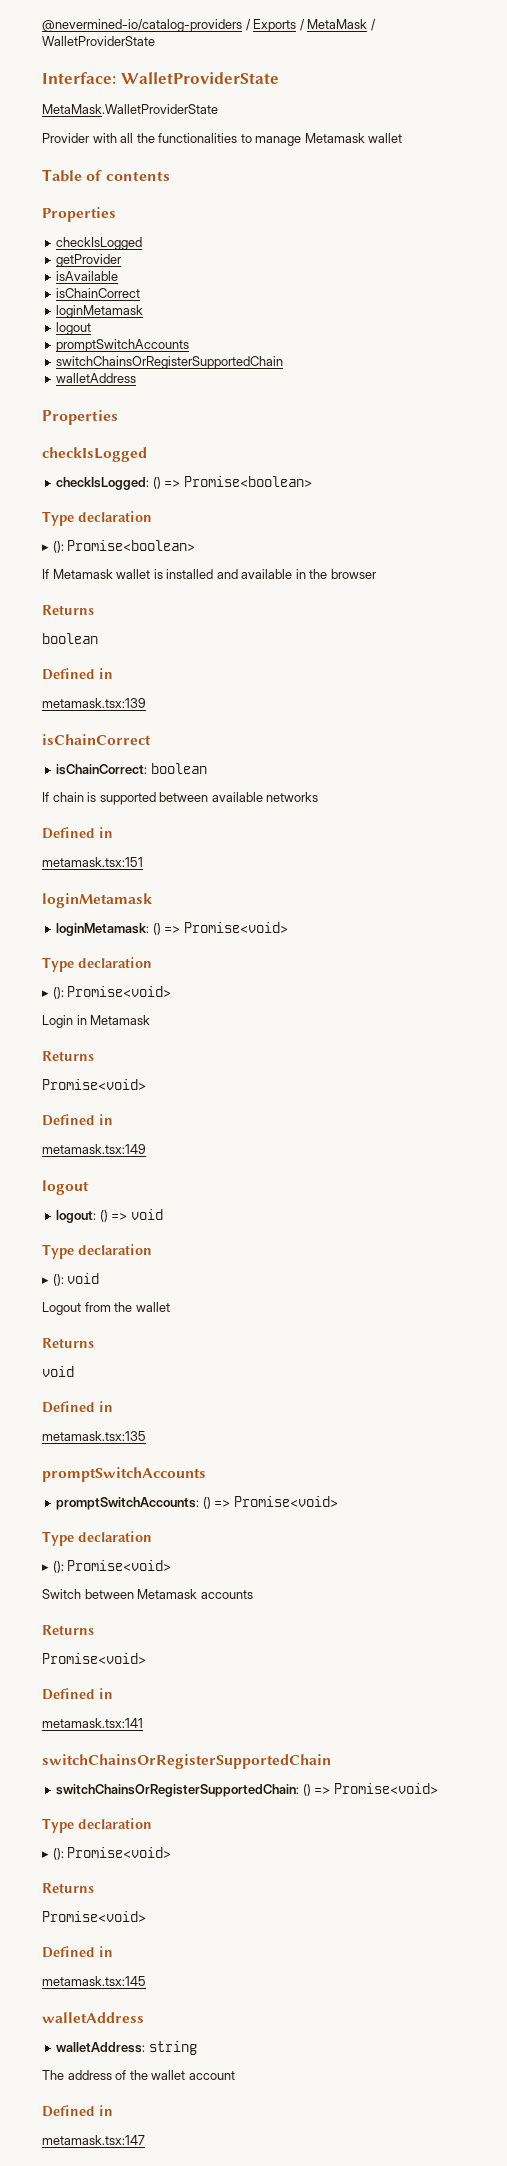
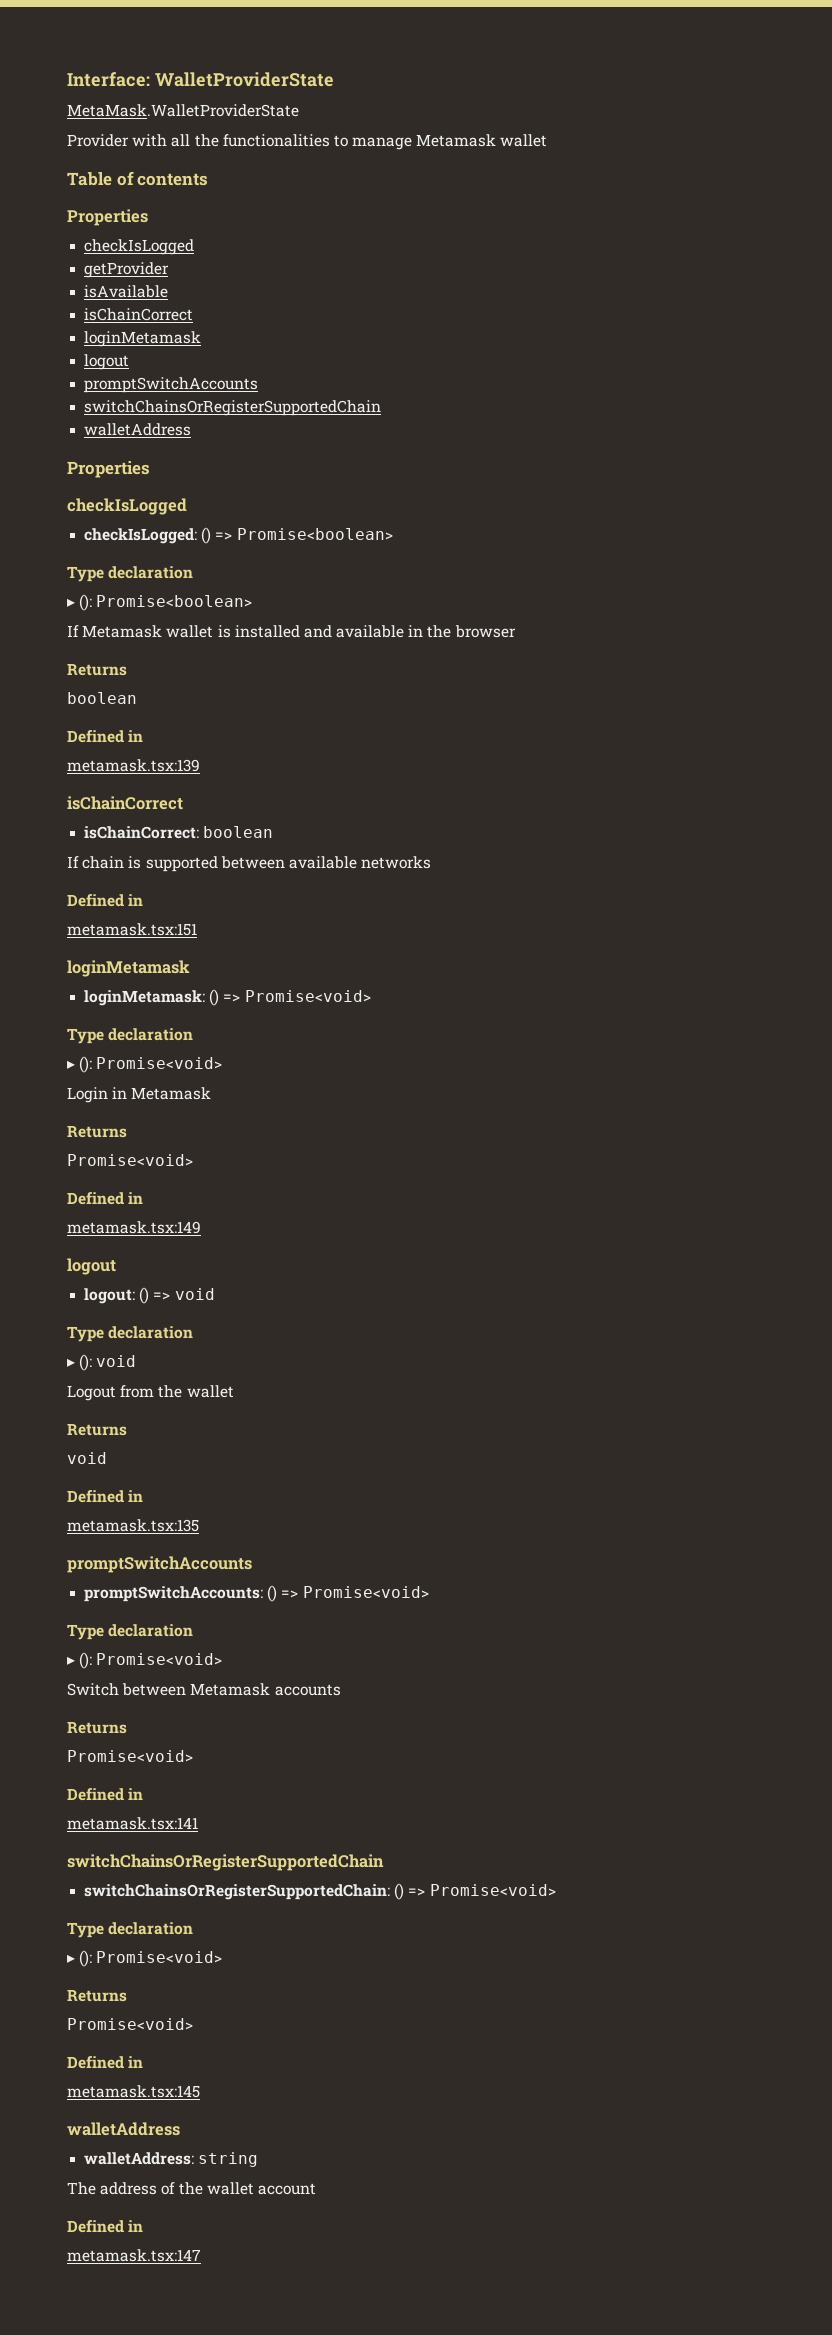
- @nevermined-io/catalog-providers / Exports / MetaMask / WalletProviderState

